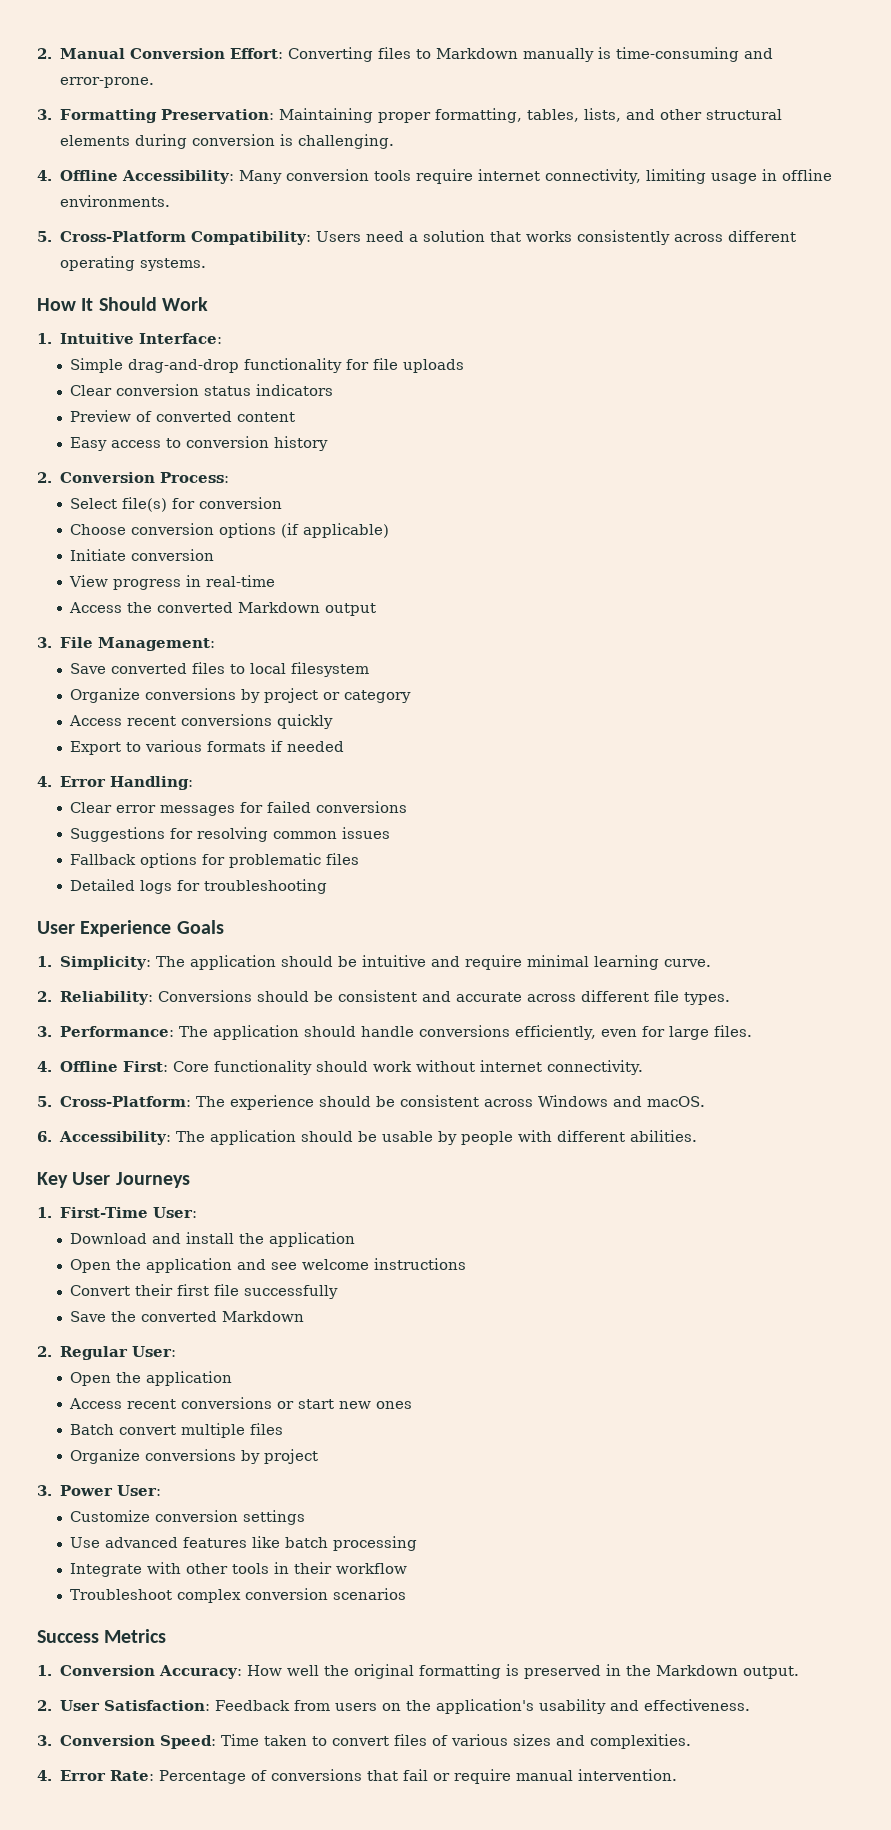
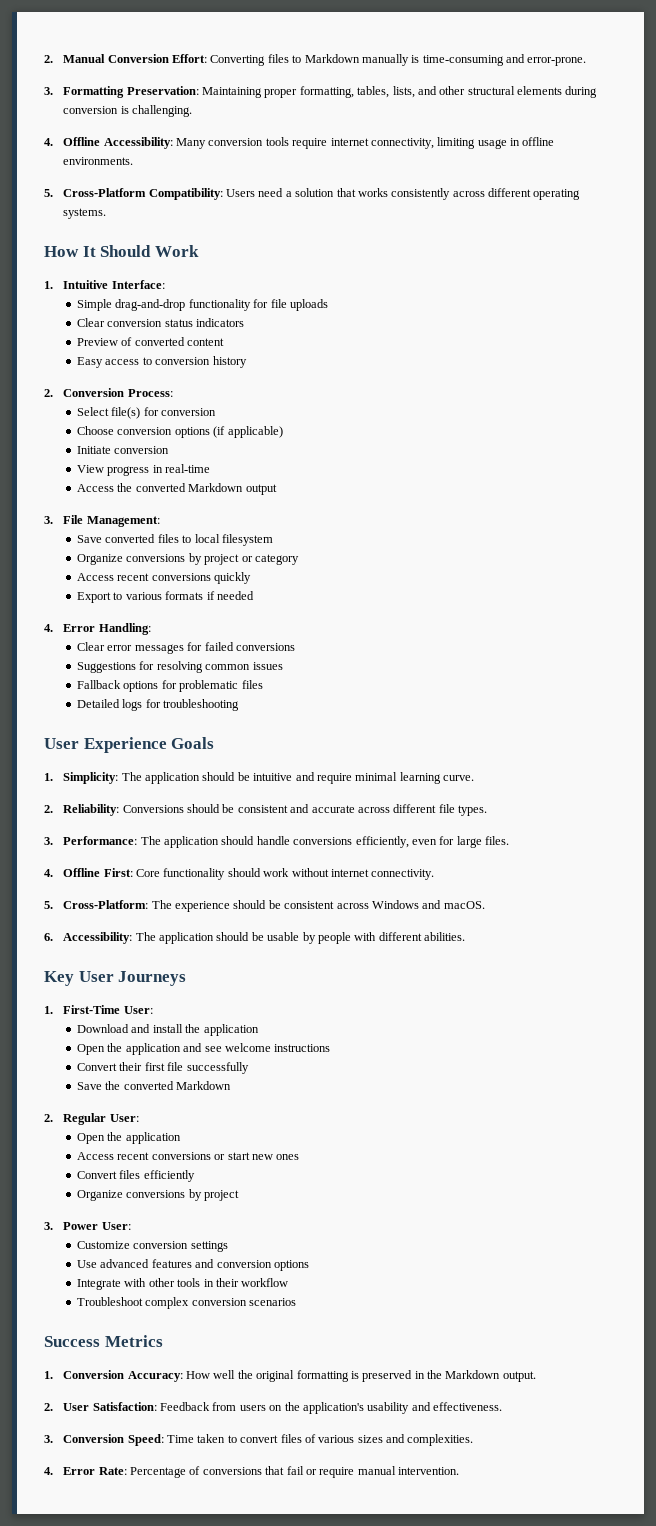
- Batch convert multiple files
+ Convert files efficiently
- Use advanced features like batch processing
+ Use advanced features and conversion options

